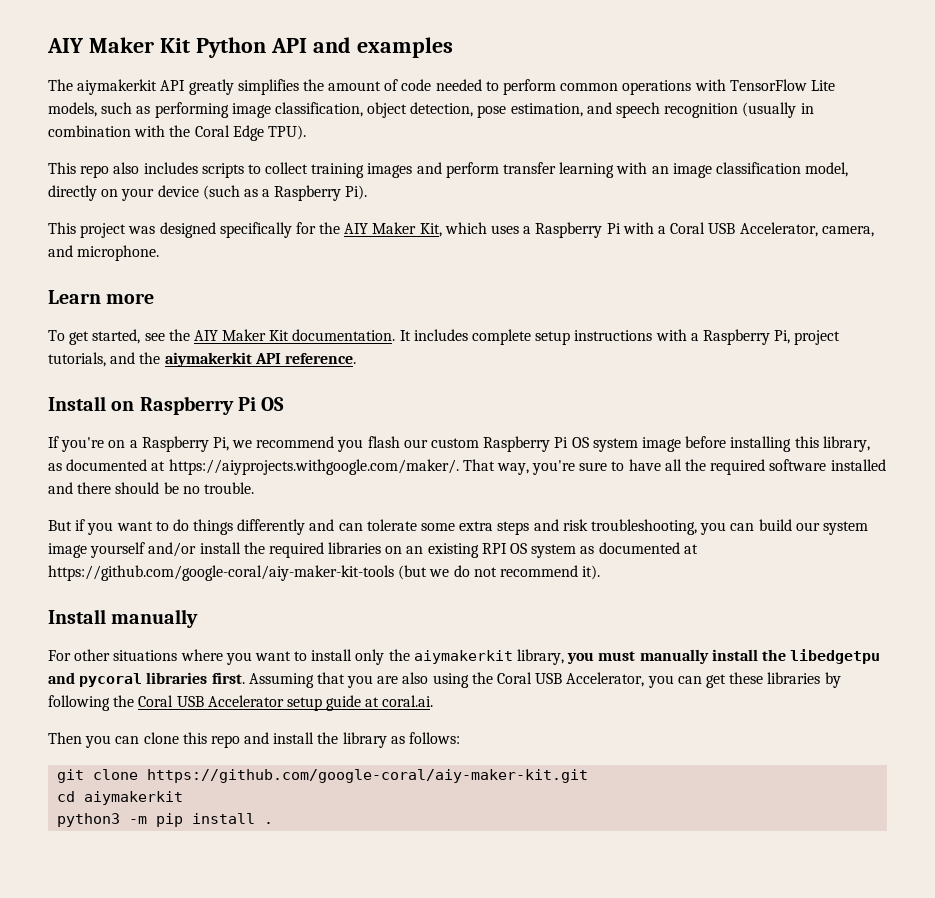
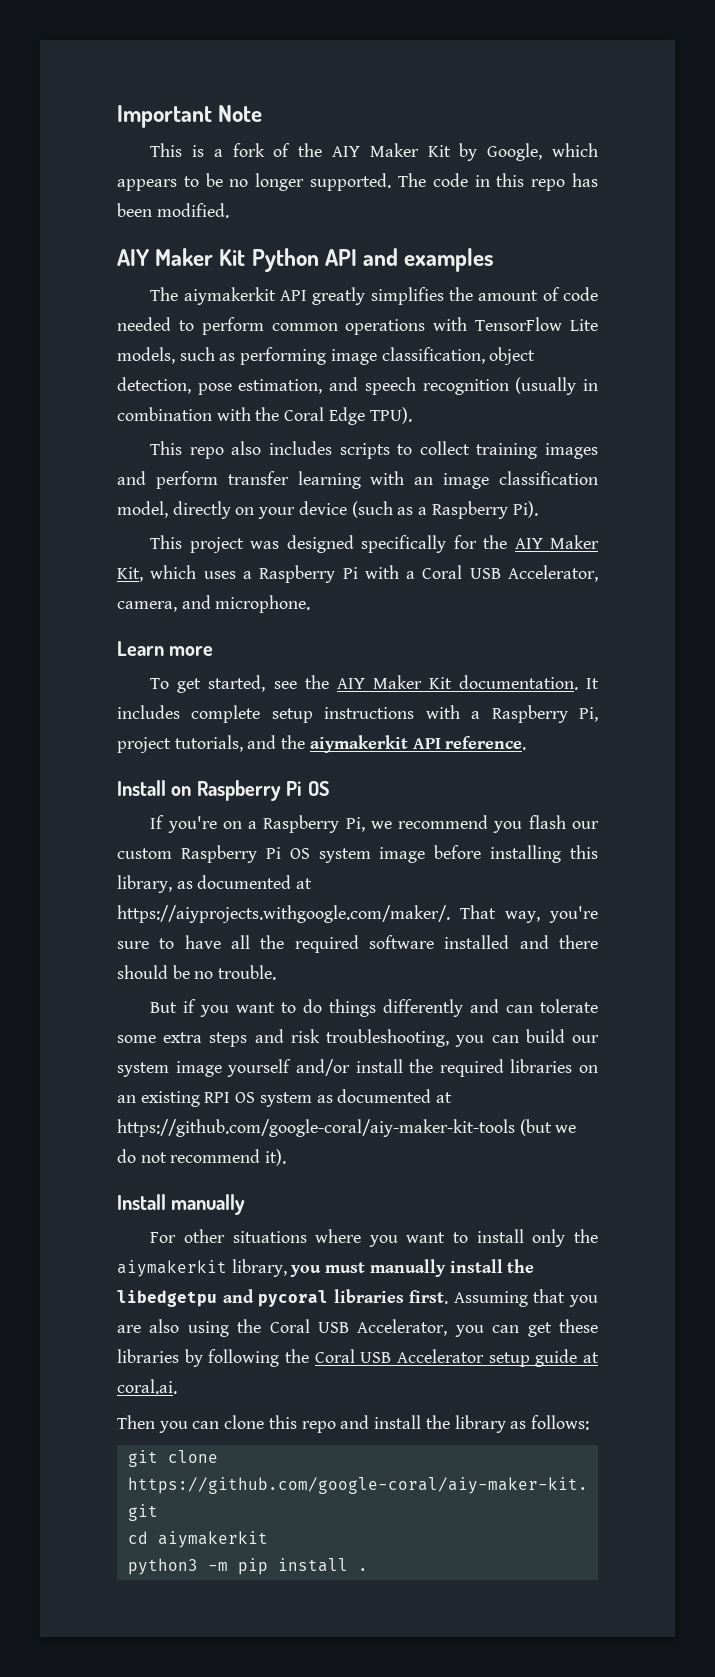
+ Important Note
+ This is a fork of the AIY Maker Kit by Google, which appears to be no longer supported. The code in this repo has been modified.

